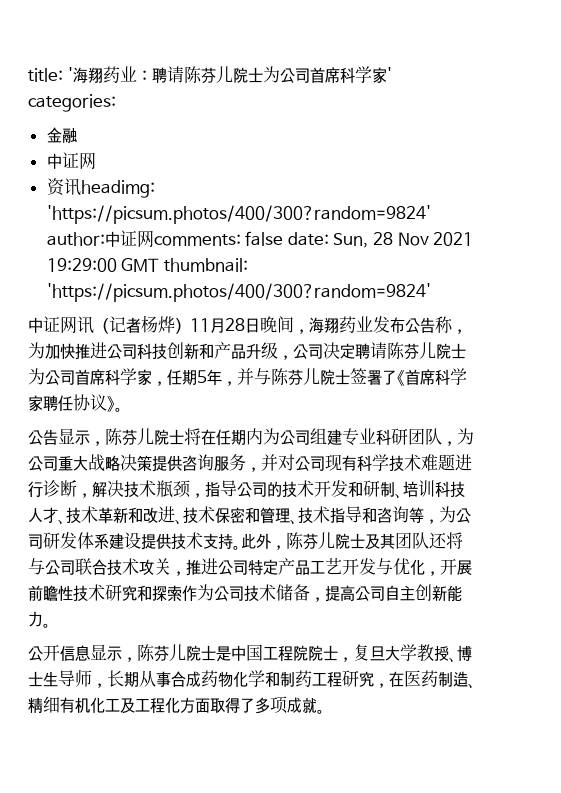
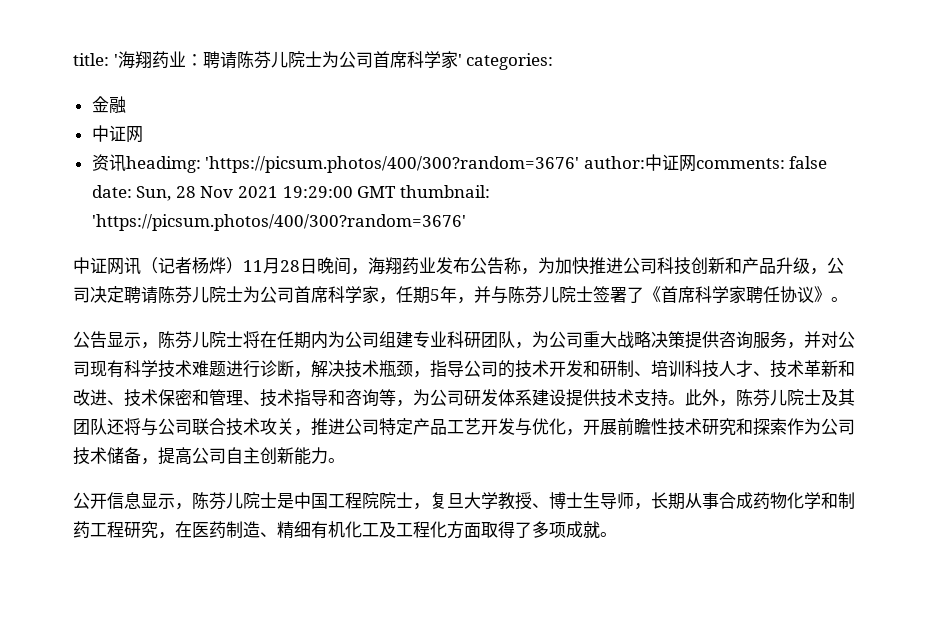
- 资讯headimg: 'https://picsum.photos/400/300?random=9824' author:中证网comments: false date: Sun, 28 Nov 2021 19:29:00 GMT thumbnail: 'https://picsum.photos/400/300?random=9824'
+ 资讯headimg: 'https://picsum.photos/400/300?random=3676' author:中证网comments: false date: Sun, 28 Nov 2021 19:29:00 GMT thumbnail: 'https://picsum.photos/400/300?random=3676'

